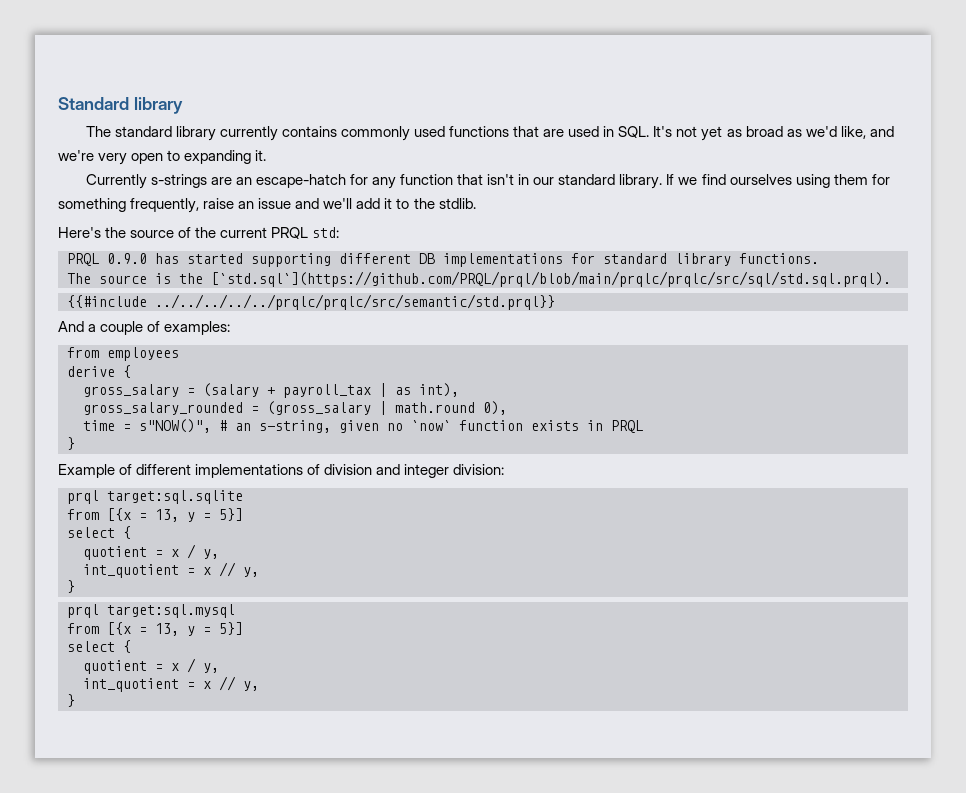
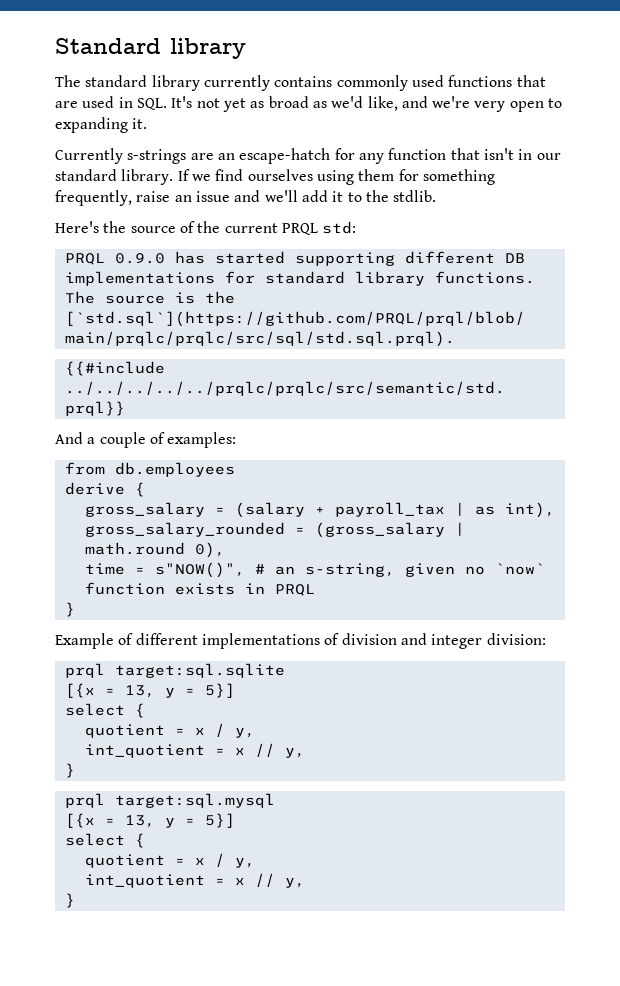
- from employees
+ from db.employees
  prql target:sql.sqlite
- from [{x = 13, y = 5}]
+ [{x = 13, y = 5}]
  prql target:sql.mysql
- from [{x = 13, y = 5}]
+ [{x = 13, y = 5}]

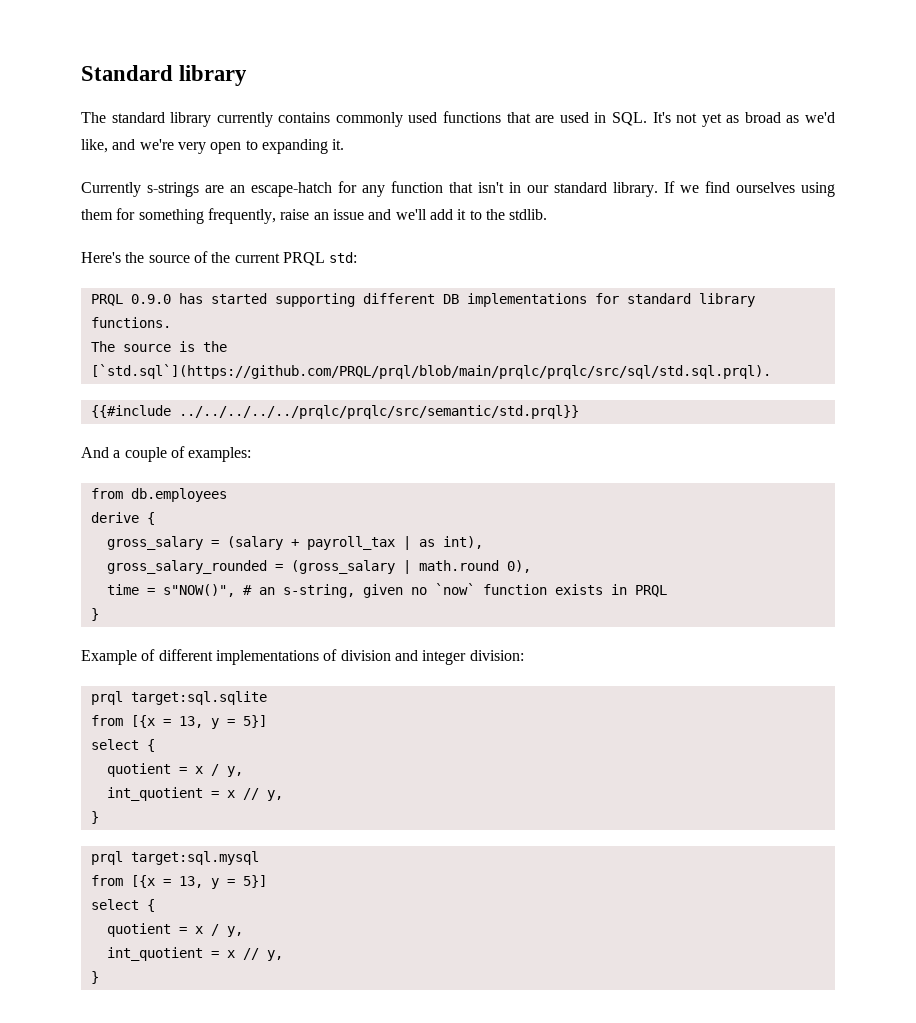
  prql target:sql.sqlite
- [{x = 13, y = 5}]
+ from [{x = 13, y = 5}]
  prql target:sql.mysql
- [{x = 13, y = 5}]
+ from [{x = 13, y = 5}]

